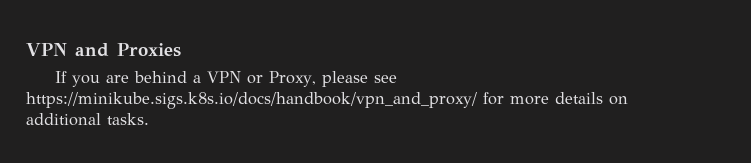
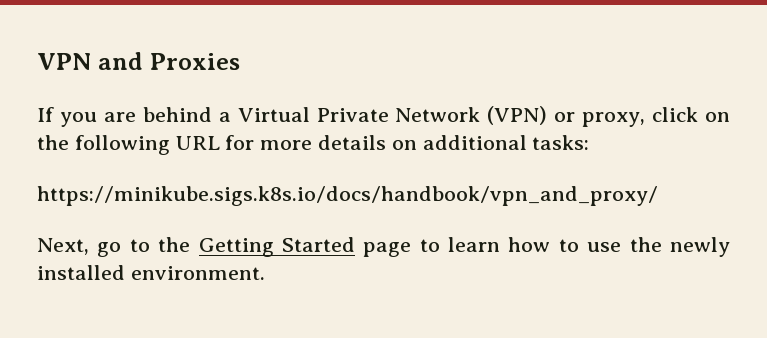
- If you are behind a VPN or Proxy, please see https://minikube.sigs.k8s.io/docs/handbook/vpn_and_proxy/ for more details on additional tasks.
+ If you are behind a Virtual Private Network (VPN) or proxy, click on the following URL for more details on additional tasks:
+ https://minikube.sigs.k8s.io/docs/handbook/vpn_and_proxy/
+ Next, go to the Getting Started page to learn how to use the newly installed environment.

